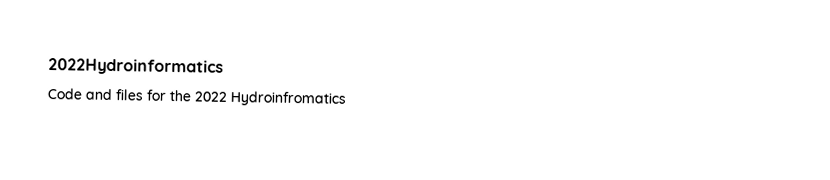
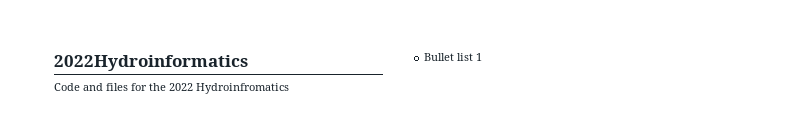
+ Bullet list 1

